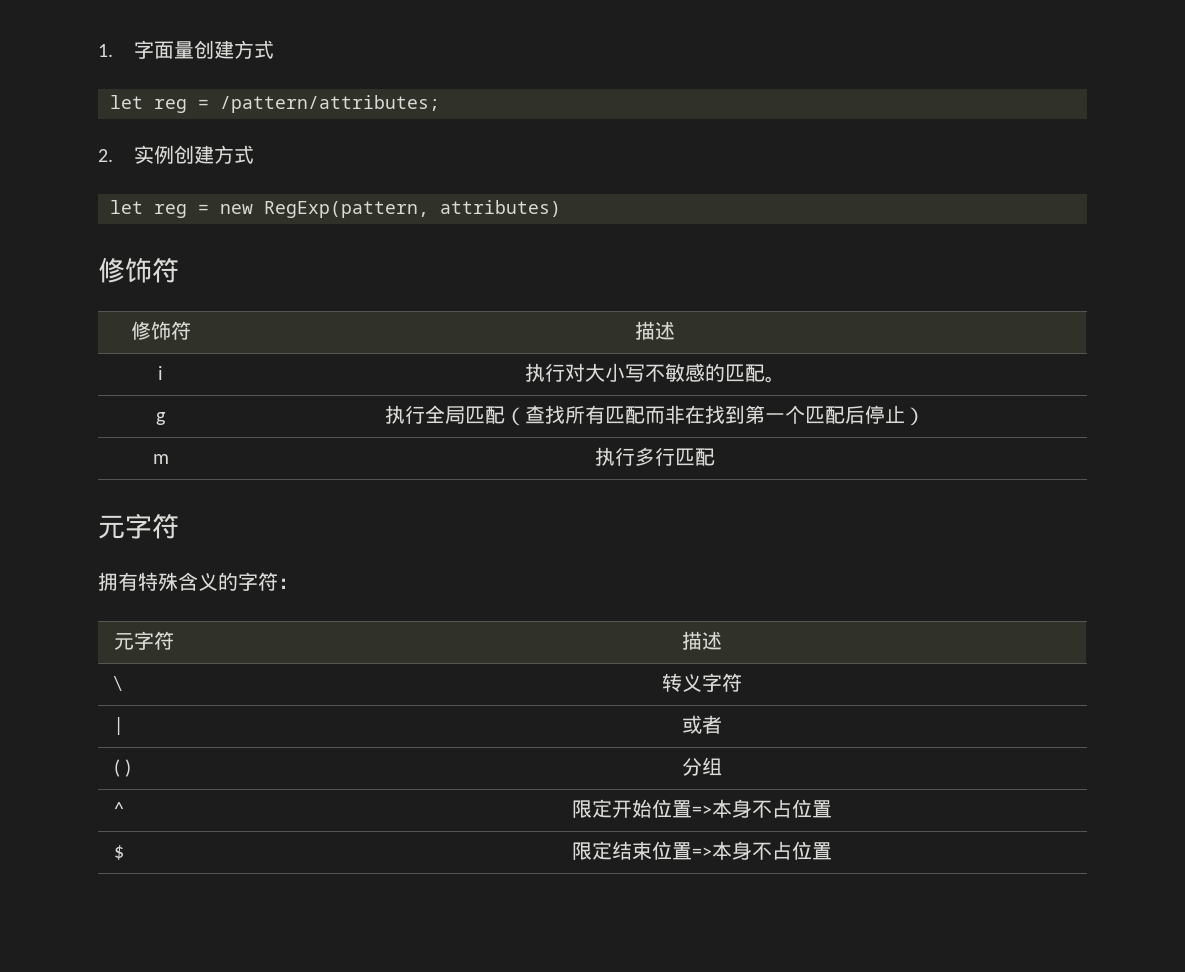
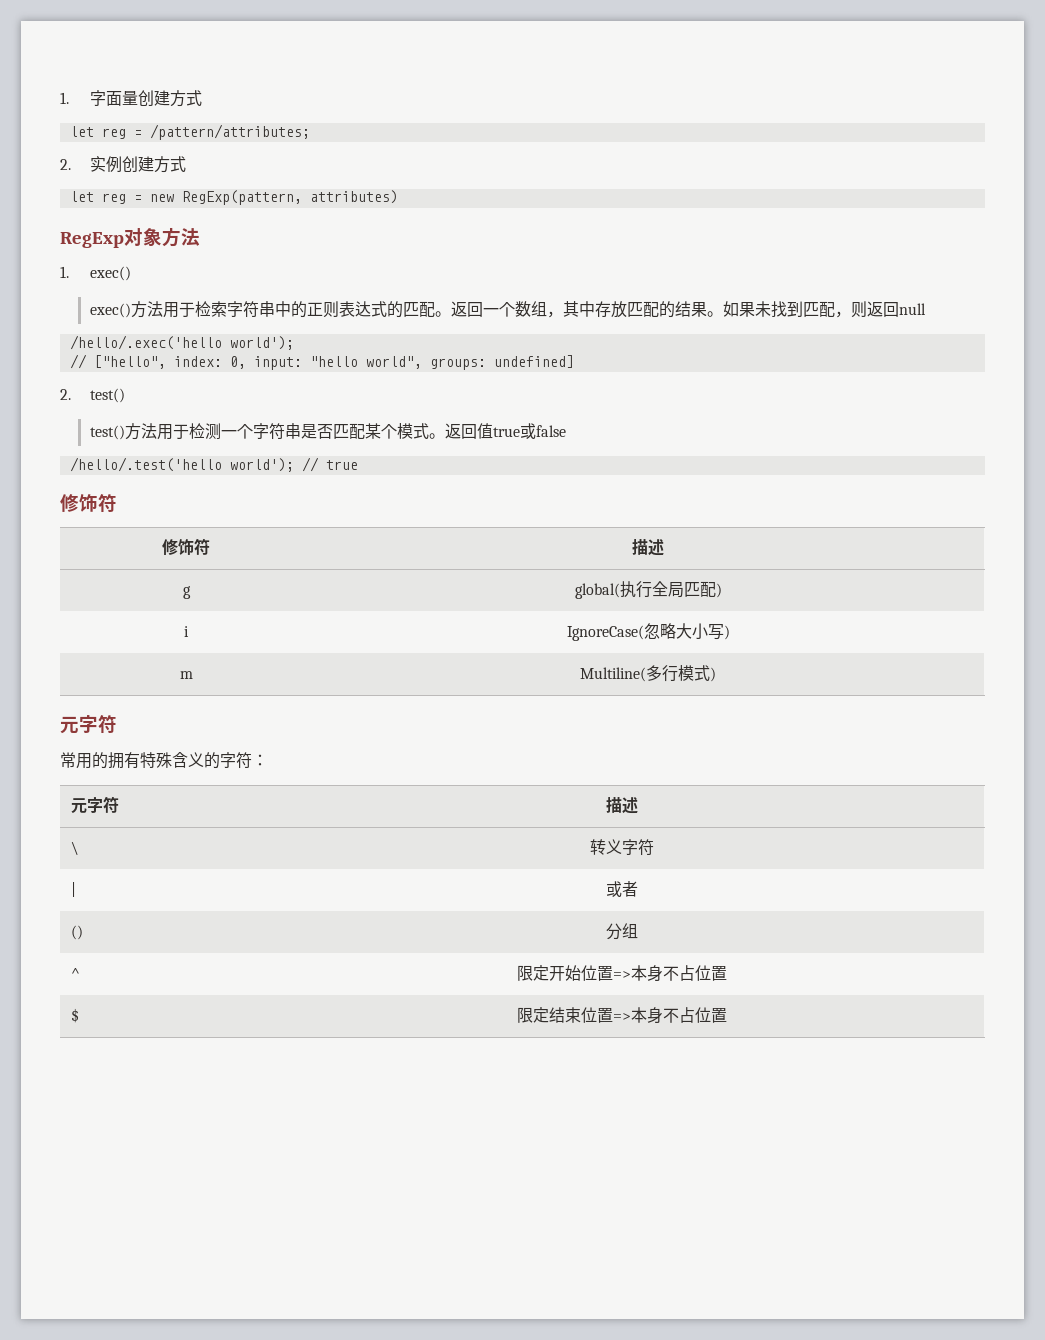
  let reg = new RegExp(pattern, attributes)
+ RegExp对象方法
+ 1. exec()
+ exec()方法用于检索字符串中的正则表达式的匹配。返回一个数组，其中存放匹配的结果。如果未找到匹配，则返回null
+ /hello/.exec('hello world');
+ // ["hello", index: 0, input: "hello world", groups: undefined]
+ 2. test()
+ test()方法用于检测一个字符串是否匹配某个模式。返回值true或false
+ /hello/.test('hello world'); // true
  修饰符
  修饰符 | 描述
- i | 执行对大小写不敏感的匹配。
- g | 执行全局匹配（查找所有匹配而非在找到第一个匹配后停止）
- m | 执行多行匹配
+ g | global(执行全局匹配)
+ i | IgnoreCase(忽略大小写)
+ m | Multiline(多行模式)
- 拥有特殊含义的字符：
+ 常用的拥有特殊含义的字符：
- ( ) | 分组
+ () | 分组

